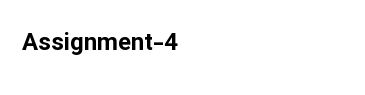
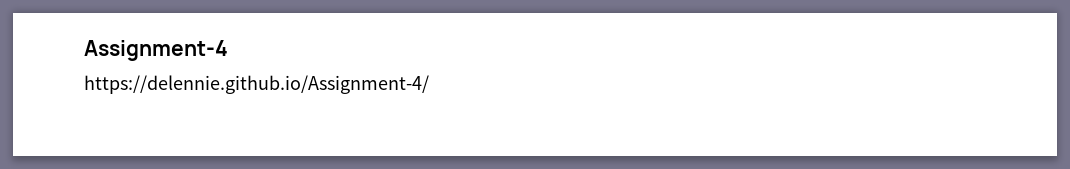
+ https://delennie.github.io/Assignment-4/

